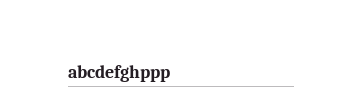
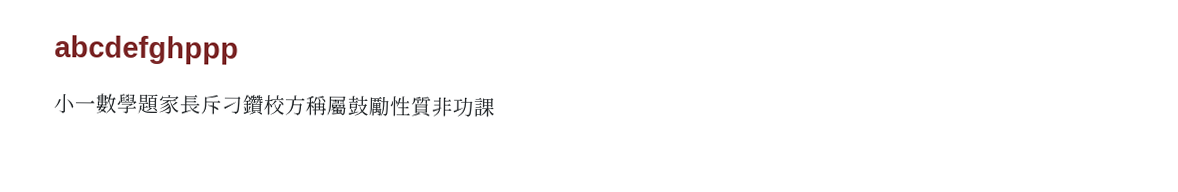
+ 小一數學題家長斥刁鑽校方稱屬鼓勵性質非功課

